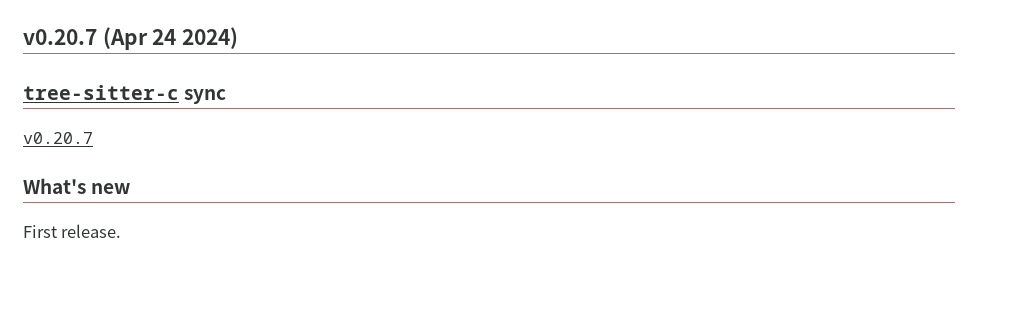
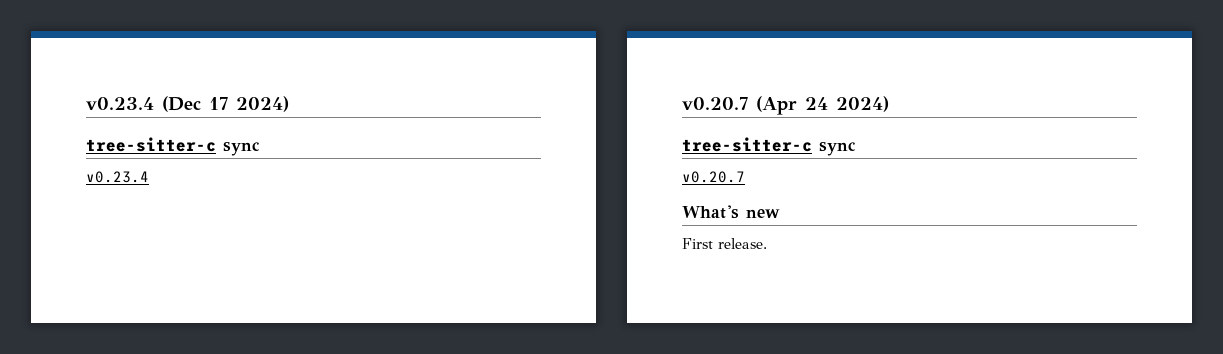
+ v0.23.4 (Dec 17 2024)
+ tree-sitter-c sync
+ v0.23.4

